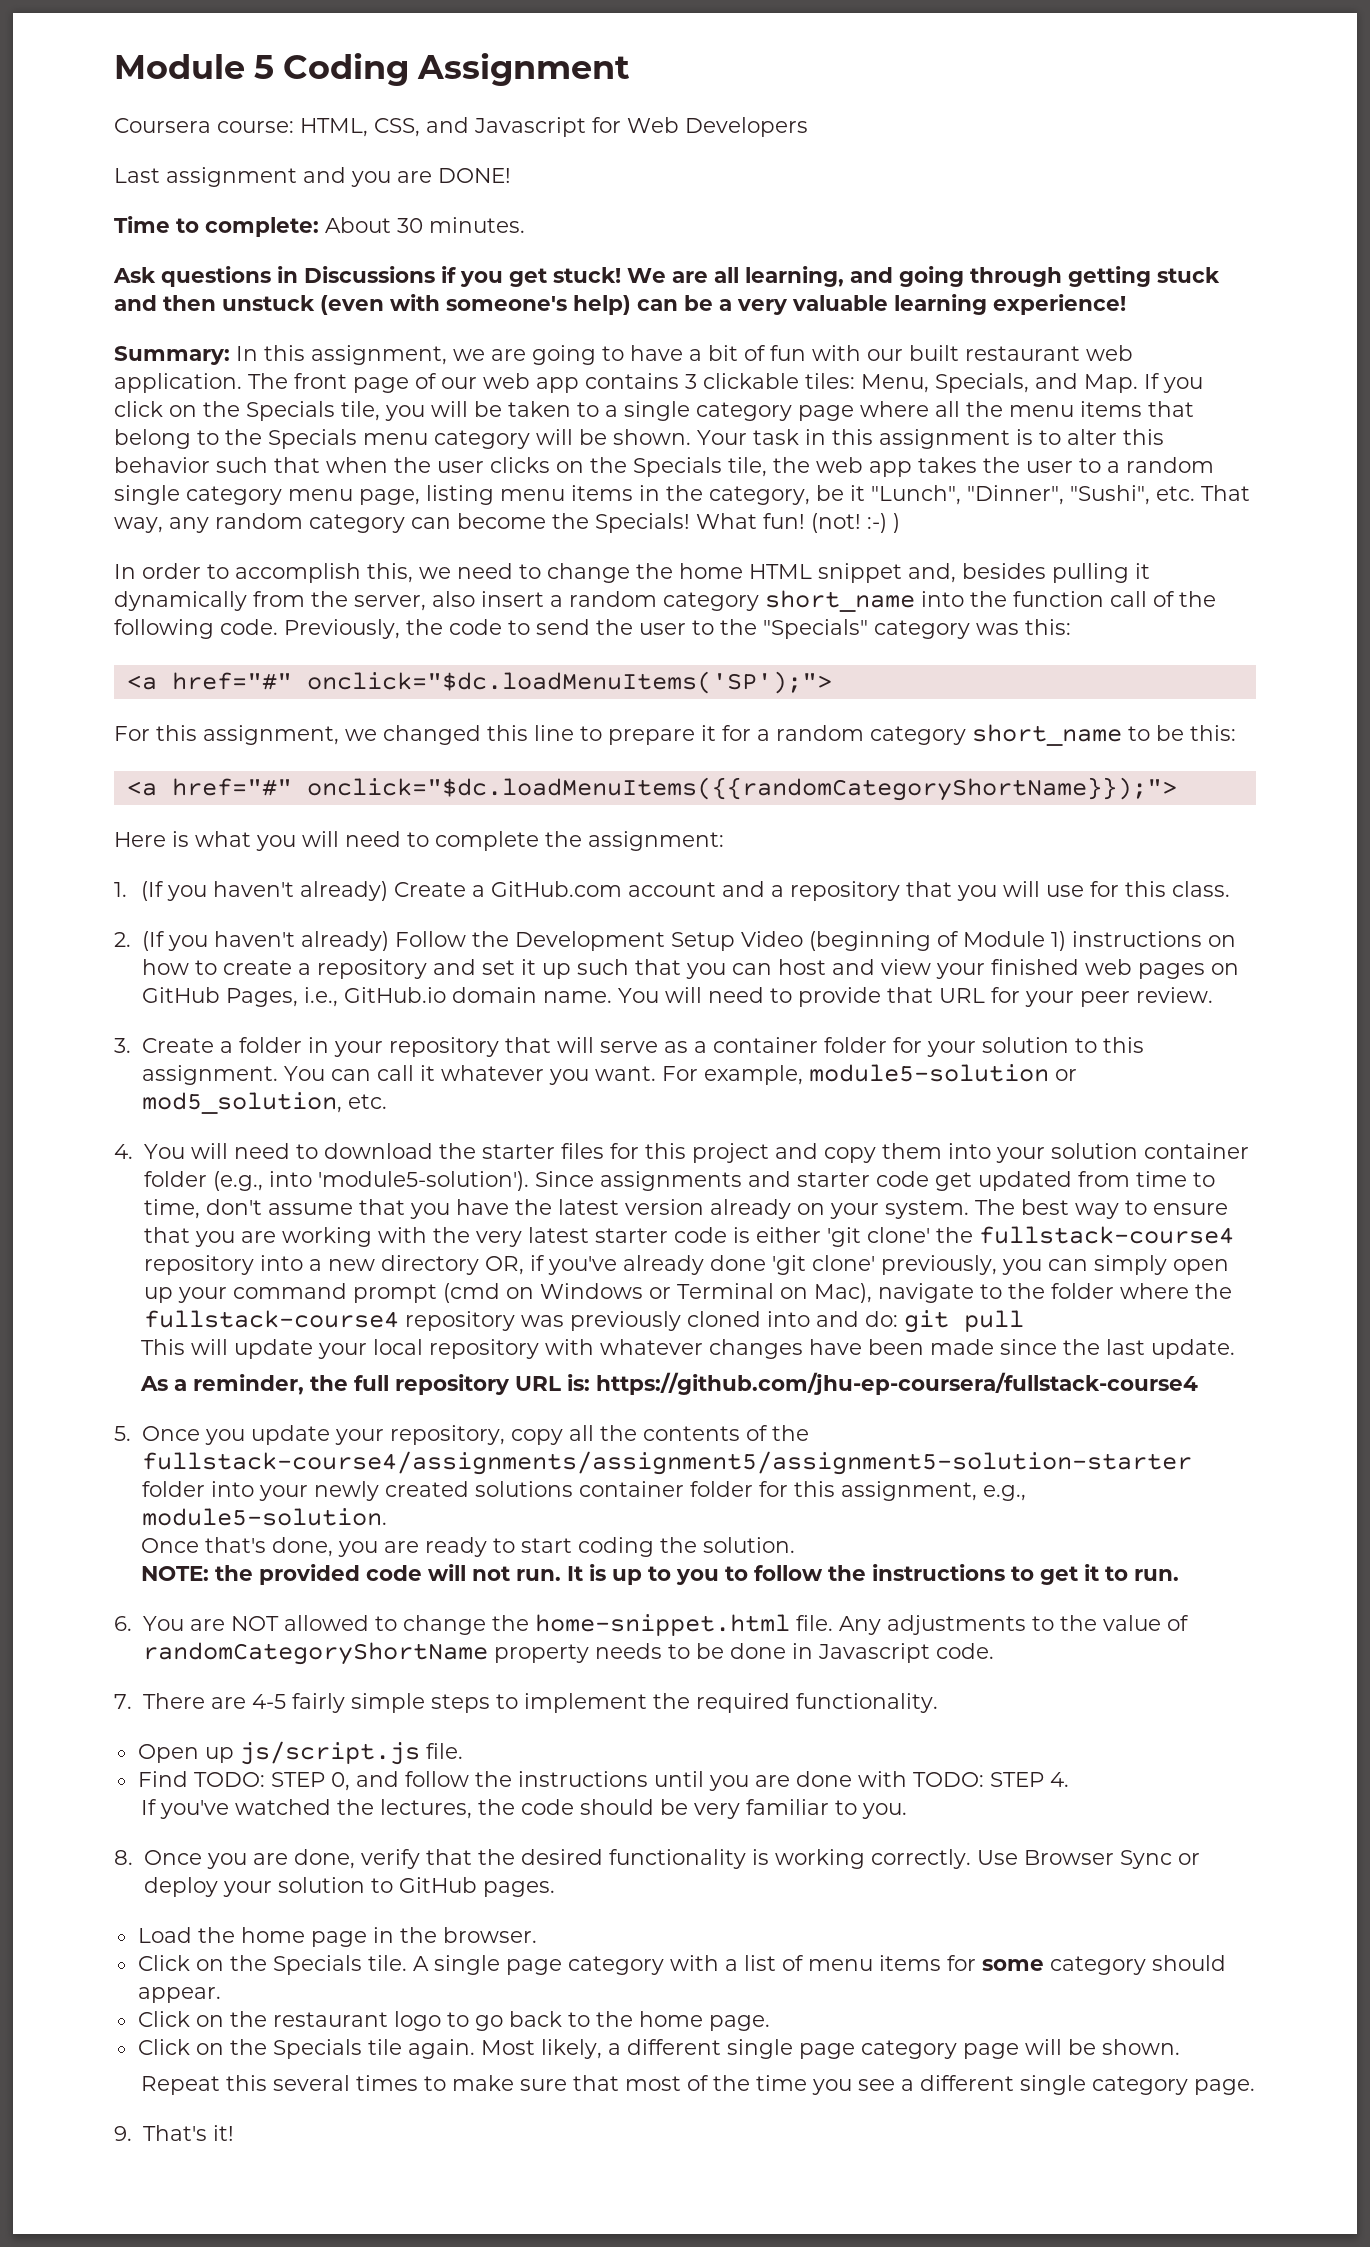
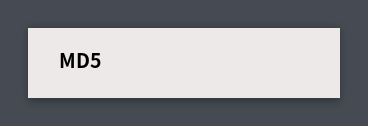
- Module 5 Coding Assignment
- Coursera course: HTML, CSS, and Javascript for Web Developers
- Last assignment and you are DONE!
- Time to complete: About 30 minutes.
- Ask questions in Discussions if you get stuck! We are all learning, and going through getting stuck and then unstuck (even with someone's help) can be a very valuable learning experience!
- Summary: In this assignment, we are going to have a bit of fun with our built restaurant web application. The front page of our web app contains 3 clickable tiles: Menu, Specials, and Map. If you click on the Specials tile, you will be taken to a single category page where all the menu items that belong to the Specials menu category will be shown. Your task in this assignment is to alter this behavior such that when the user clicks on the Specials tile, the web app takes the user to a random single category menu page, listing menu items in the category, be it "Lunch", "Dinner", "Sushi", etc. That way, any random category can become the Specials! What fun! (not! :-) )
- In order to accomplish this, we need to change the home HTML snippet and, besides pulling it dynamically from the server, also insert a random category short_name into the function call of the following code. Previously, the code to send the user to the "Specials" category was this:
- <a href="#" onclick="$dc.loadMenuItems('SP');">
- For this assignment, we changed this line to prepare it for a random category short_name to be this:
- <a href="#" onclick="$dc.loadMenuItems({{randomCategoryShortName}});">
- Here is what you will need to complete the assignment:
- 1. (If you haven't already) Create a GitHub.com account and a repository that you will use for this class.
- 2. (If you haven't already) Follow the Development Setup Video (beginning of Module 1) instructions on how to create a repository and set it up such that you can host and view your finished web pages on GitHub Pages, i.e., GitHub.io domain name. You will need to provide that URL for your peer review.
- 3. Create a folder in your repository that will serve as a container folder for your solution to this assignment. You can call it whatever you want. For example, module5-solution or mod5_solution, etc.
- 4. You will need to download the starter files for this project and copy them into your solution container folder (e.g., into 'module5-solution'). Since assignments and starter code get updated from time to time, don't assume that you have the latest version already on your system. The best way to ensure that you are working with the very latest starter code is either 'git clone' the fullstack-course4 repository into a new directory OR, if you've already done 'git clone' previously, you can simply open up your command prompt (cmd on Windows or Terminal on Mac), navigate to the folder where the fullstack-course4 repository was previously cloned into and do: git pull
- This will update your local repository with whatever changes have been made since the last update.
- As a reminder, the full repository URL is: https://github.com/jhu-ep-coursera/fullstack-course4
- 5. Once you update your repository, copy all the contents of the fullstack-course4/assignments/assignment5/assignment5-solution-starter folder into your newly created solutions container folder for this assignment, e.g., module5-solution.
- Once that's done, you are ready to start coding the solution.
- NOTE: the provided code will not run. It is up to you to follow the instructions to get it to run.
- 6. You are NOT allowed to change the home-snippet.html file. Any adjustments to the value of randomCategoryShortName property needs to be done in Javascript code.
- 7. There are 4-5 fairly simple steps to implement the required functionality.
- Open up js/script.js file.
- Find TODO: STEP 0, and follow the instructions until you are done with TODO: STEP 4.
- If you've watched the lectures, the code should be very familiar to you.
- 8. Once you are done, verify that the desired functionality is working correctly. Use Browser Sync or deploy your solution to GitHub pages.
- Load the home page in the browser.
- Click on the Specials tile. A single page category with a list of menu items for some category should appear.
- Click on the restaurant logo to go back to the home page.
- Click on the Specials tile again. Most likely, a different single page category page will be shown.
- Repeat this several times to make sure that most of the time you see a different single category page.
- 9. That's it!
+ MD5

